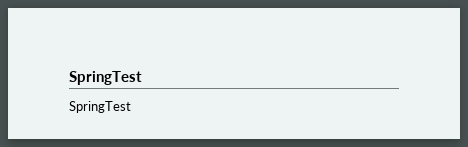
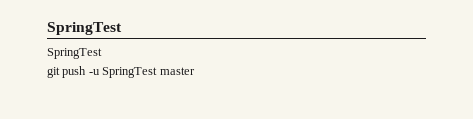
+ git push -u SpringTest master

